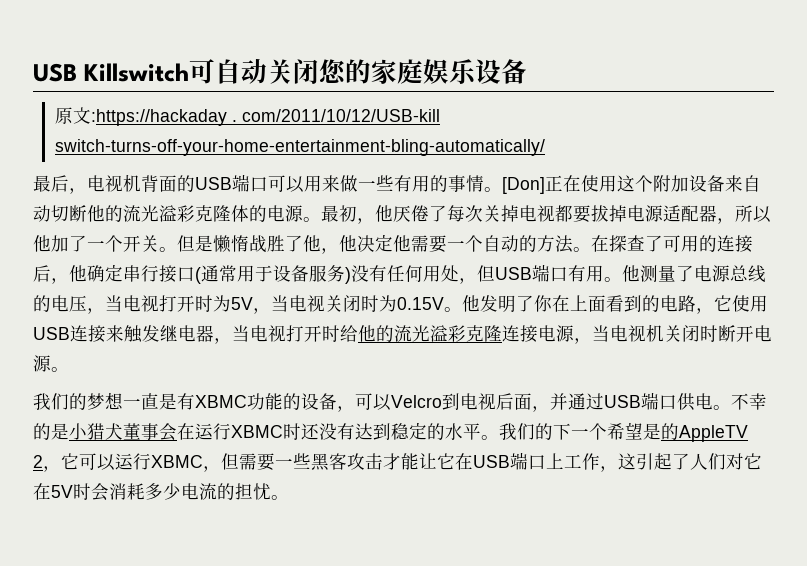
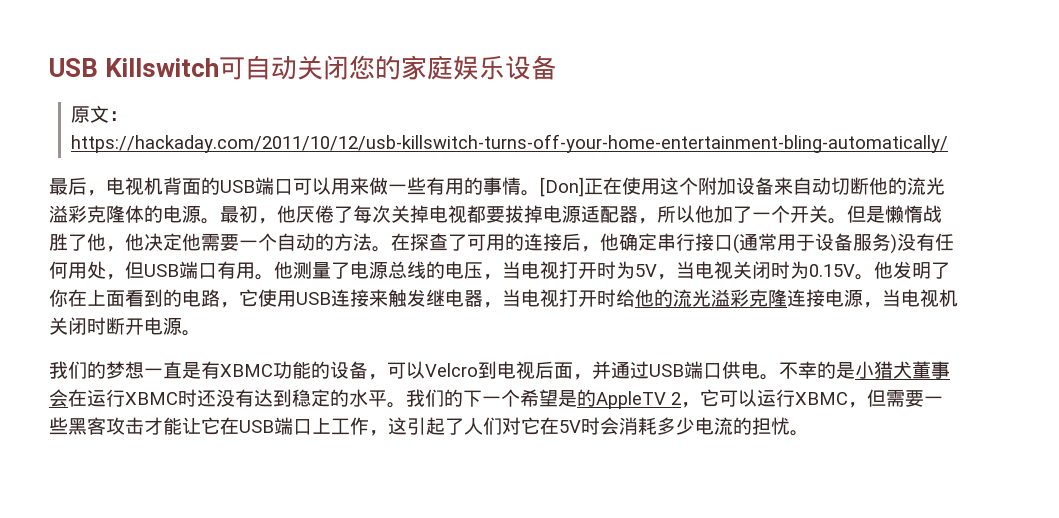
- 原文:https://hackaday . com/2011/10/12/USB-kill switch-turns-off-your-home-entertainment-bling-automatically/
+ 原文：https://hackaday.com/2011/10/12/usb-killswitch-turns-off-your-home-entertainment-bling-automatically/

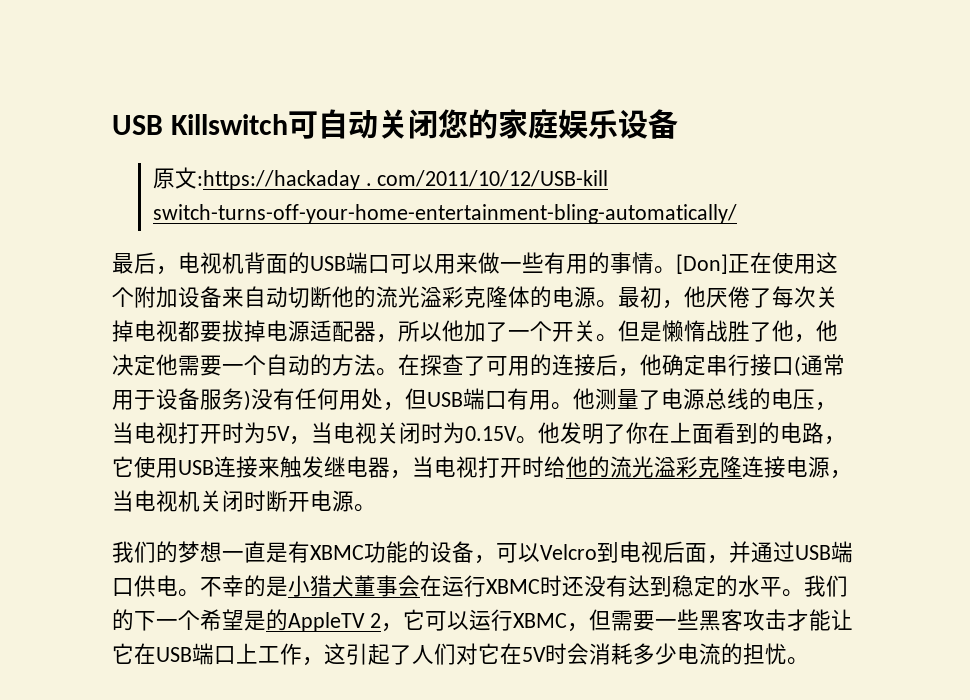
- 原文：https://hackaday.com/2011/10/12/usb-killswitch-turns-off-your-home-entertainment-bling-automatically/
+ 原文:https://hackaday . com/2011/10/12/USB-kill switch-turns-off-your-home-entertainment-bling-automatically/

